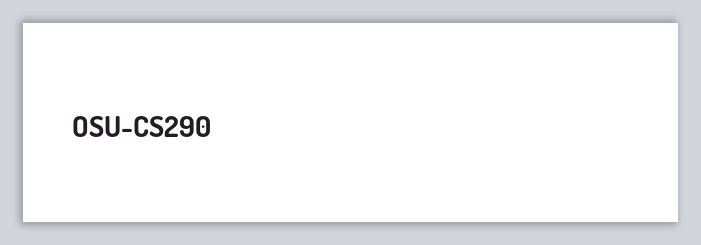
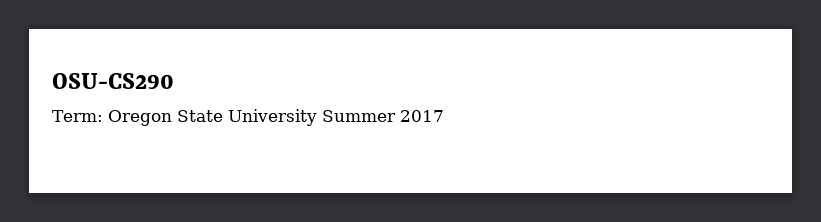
+ Term: Oregon State University Summer 2017

